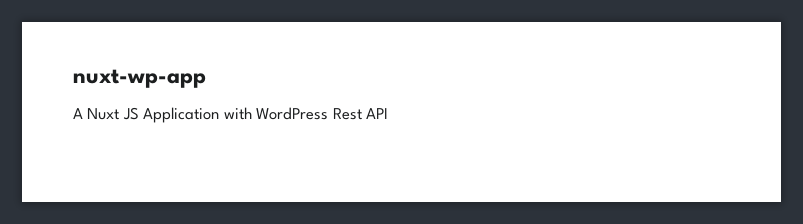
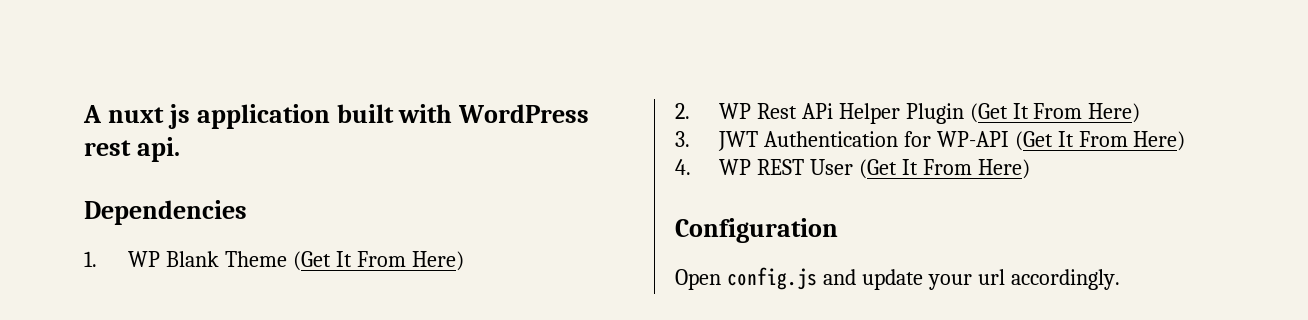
- nuxt-wp-app
- A Nuxt JS Application with WordPress Rest API
+ A nuxt js application built with WordPress rest api.
+ Dependencies
+ 1. WP Blank Theme (Get It From Here)
+ 2. WP Rest APi Helper Plugin (Get It From Here)
+ 3. JWT Authentication for WP-API (Get It From Here)
+ 4. WP REST User (Get It From Here)
+ Configuration
+ Open config.js and update your url accordingly.

